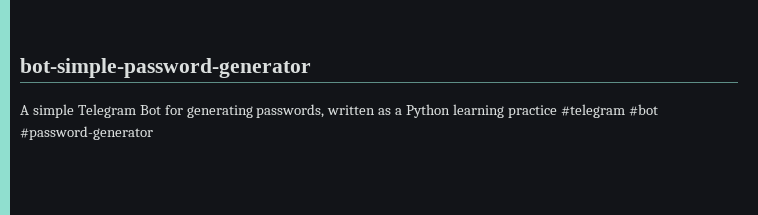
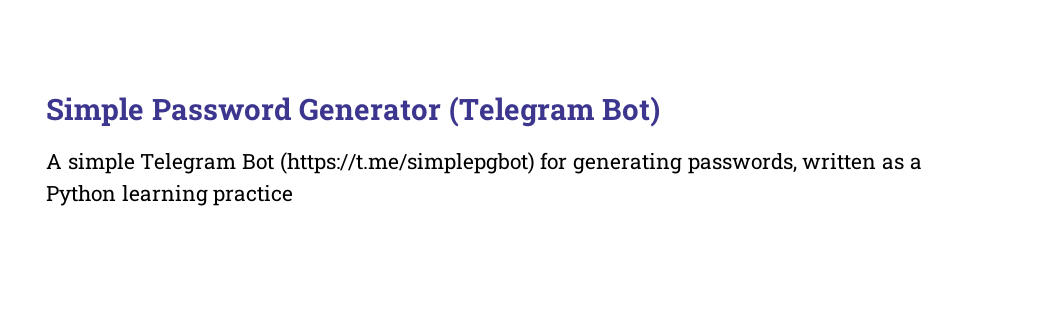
- bot-simple-password-generator
+ Simple Password Generator (Telegram Bot)
- A simple Telegram Bot for generating passwords, written as a Python learning practice #telegram #bot #password-generator
+ A simple Telegram Bot (https://t.me/simplepgbot) for generating passwords, written as a Python learning practice

